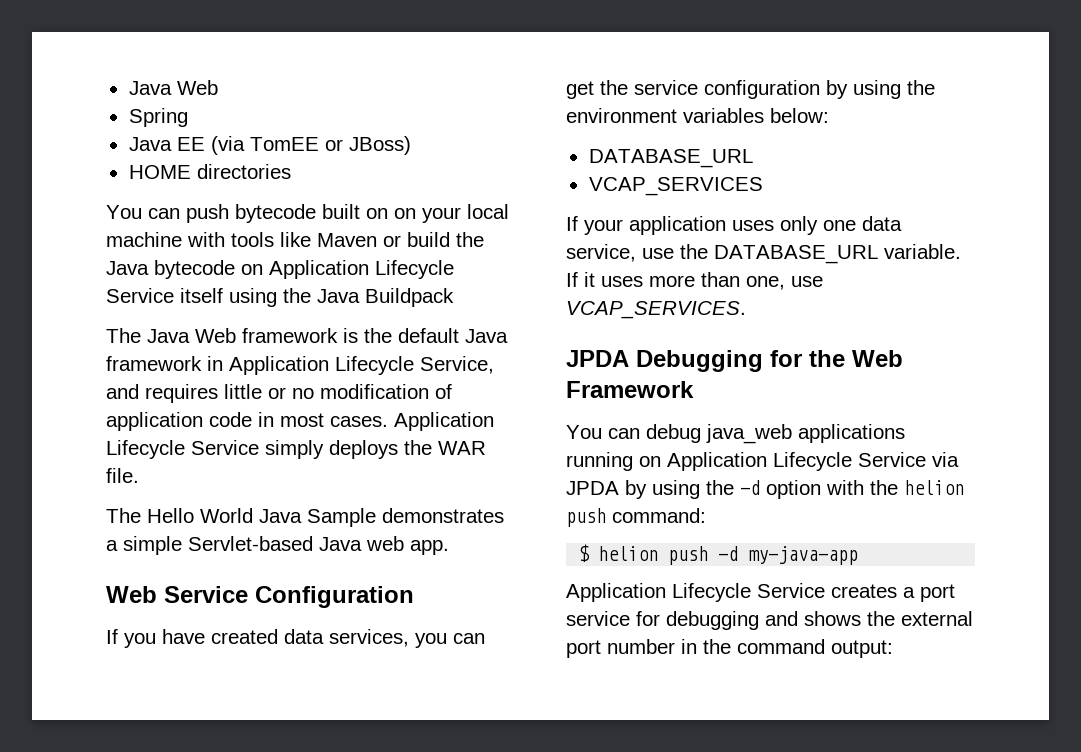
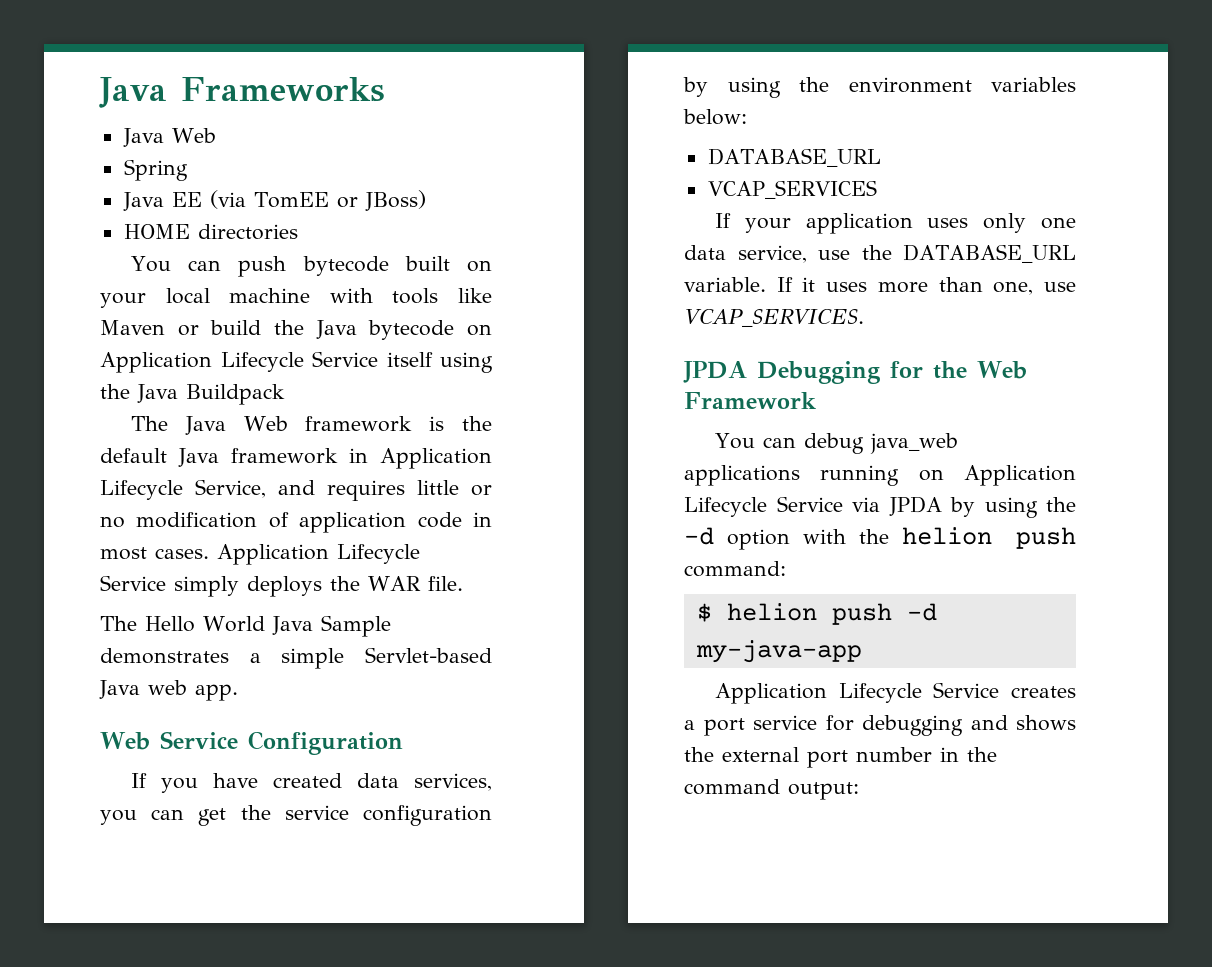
+ Java Frameworks
- You can push bytecode built on on your local machine with tools like Maven or build the Java bytecode on Application Lifecycle Service itself using the Java Buildpack
+ You can push bytecode built on your local machine with tools like Maven or build the Java bytecode on Application Lifecycle Service itself using the Java Buildpack

